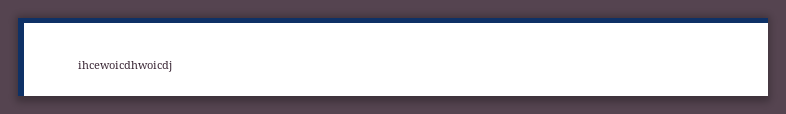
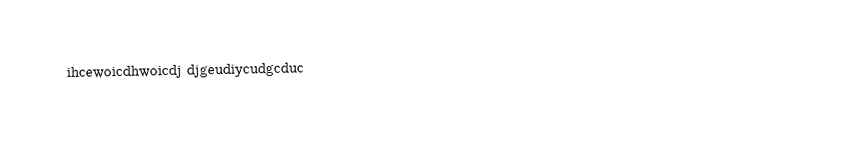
- ihcewoicdhwoicdj
+ ihcewoicdhwoicdj djgeudiycudgcduc

